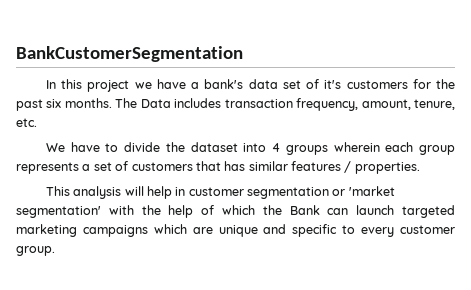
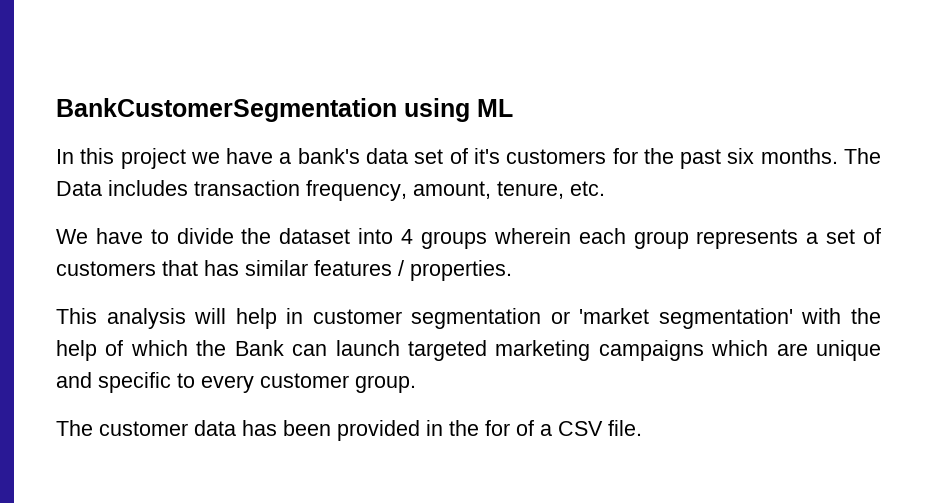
- BankCustomerSegmentation
+ BankCustomerSegmentation using ML
+ The customer data has been provided in the for of a CSV file.

